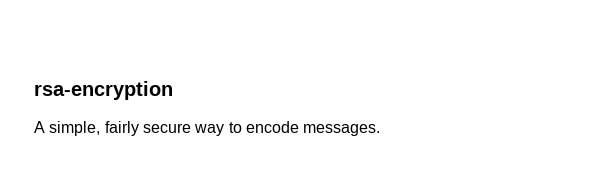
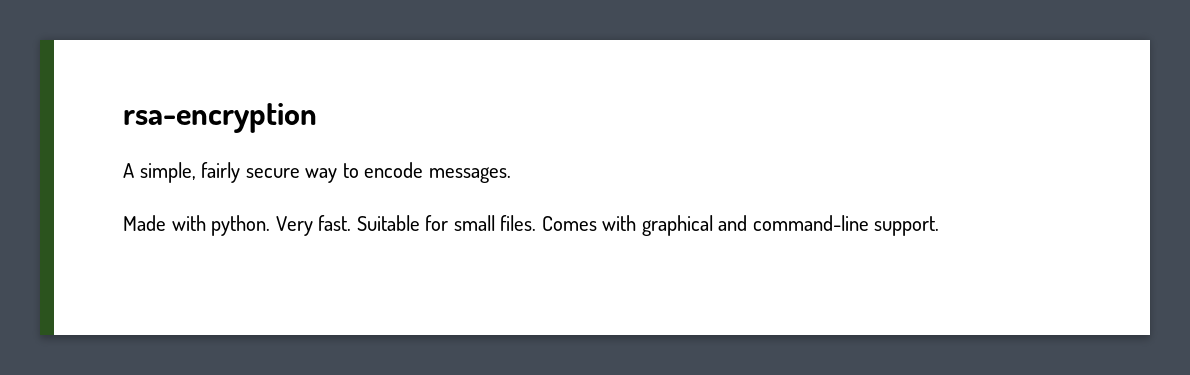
+ Made with python. Very fast. Suitable for small files. Comes with graphical and command-line support.

